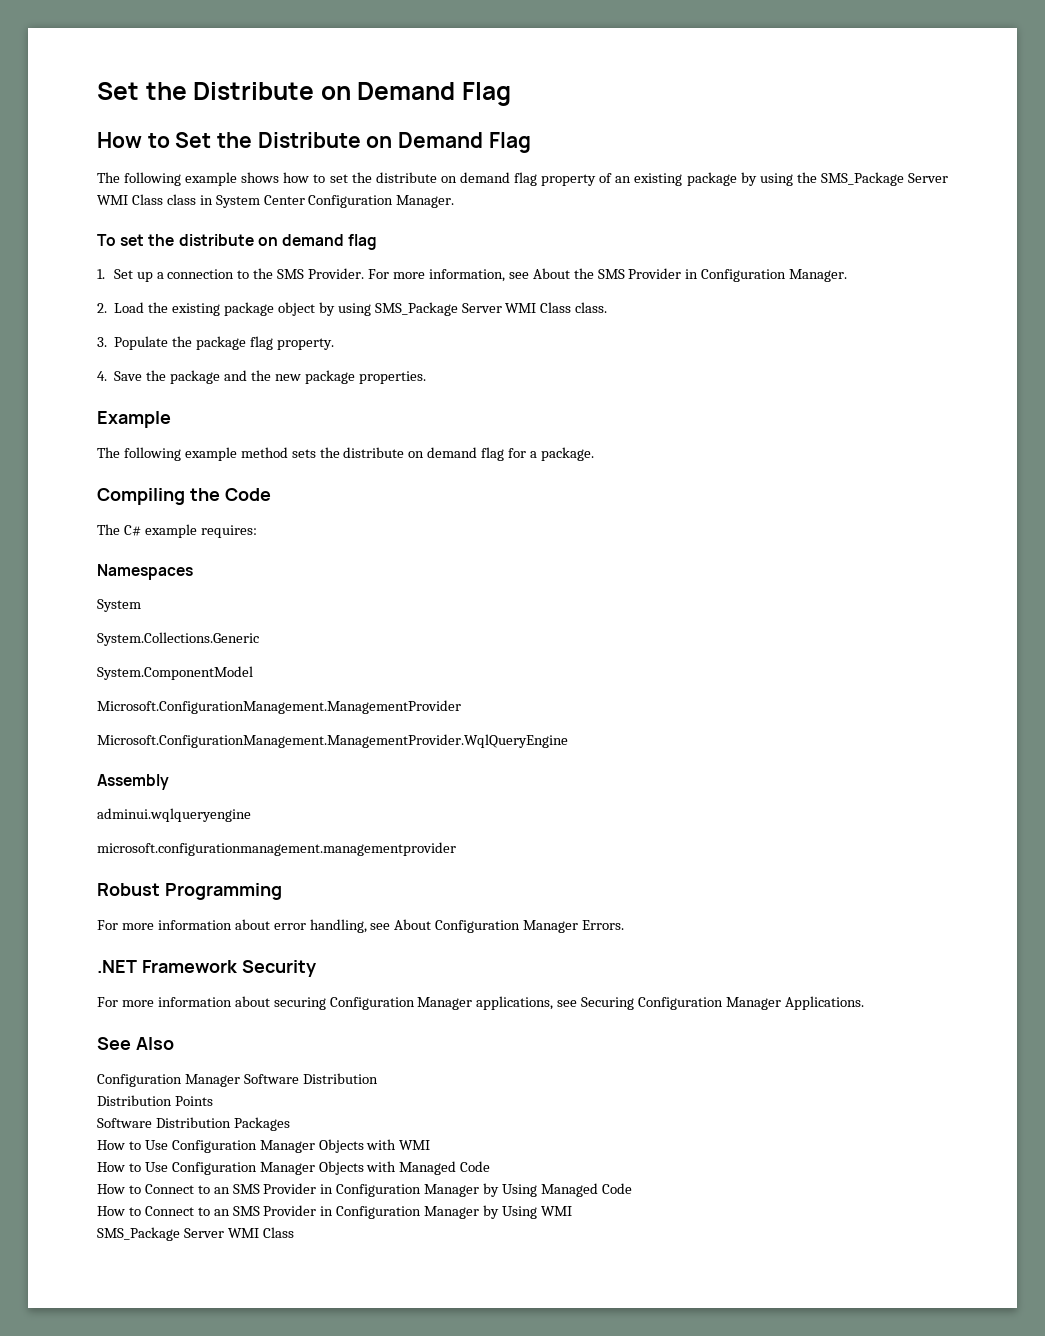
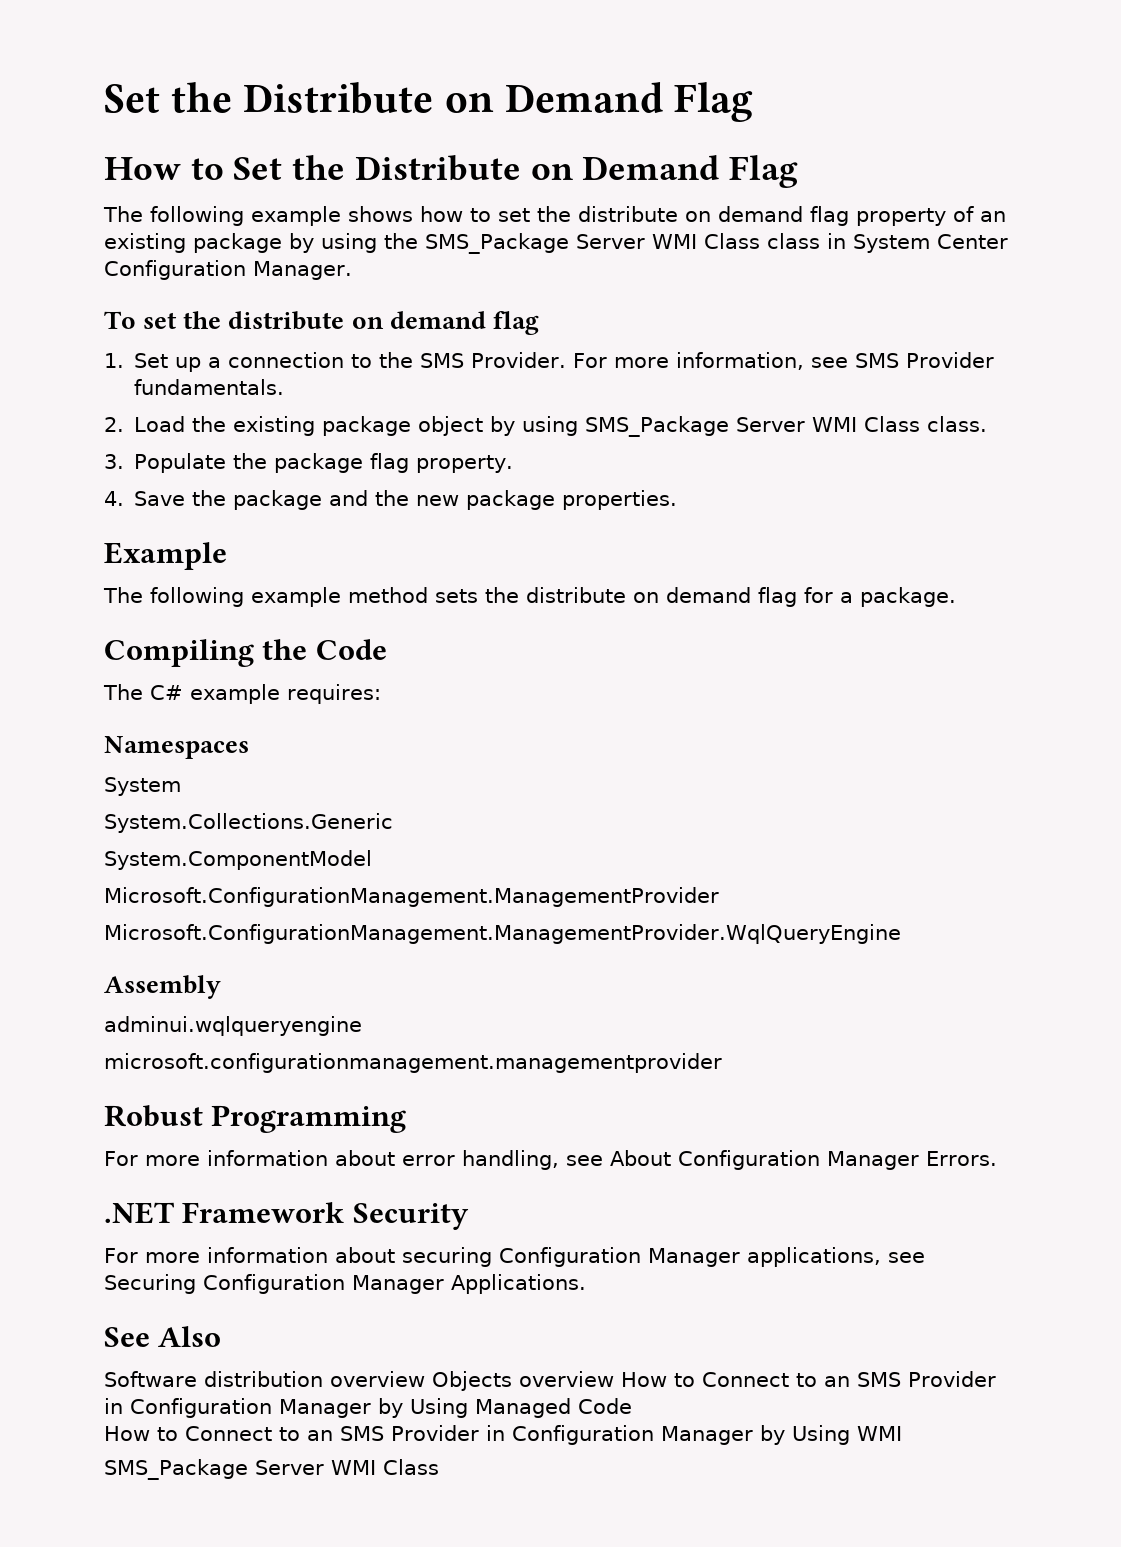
- For more information, see About the SMS Provider in Configuration Manager.
+ For more information, see SMS Provider fundamentals.
- Configuration Manager Software Distribution
- Distribution Points
- Software Distribution Packages
- How to Use Configuration Manager Objects with WMI
- How to Use Configuration Manager Objects with Managed Code
- How to Connect to an SMS Provider in Configuration Manager by Using Managed Code
+ Software distribution overview Objects overview How to Connect to an SMS Provider in Configuration Manager by Using Managed Code

